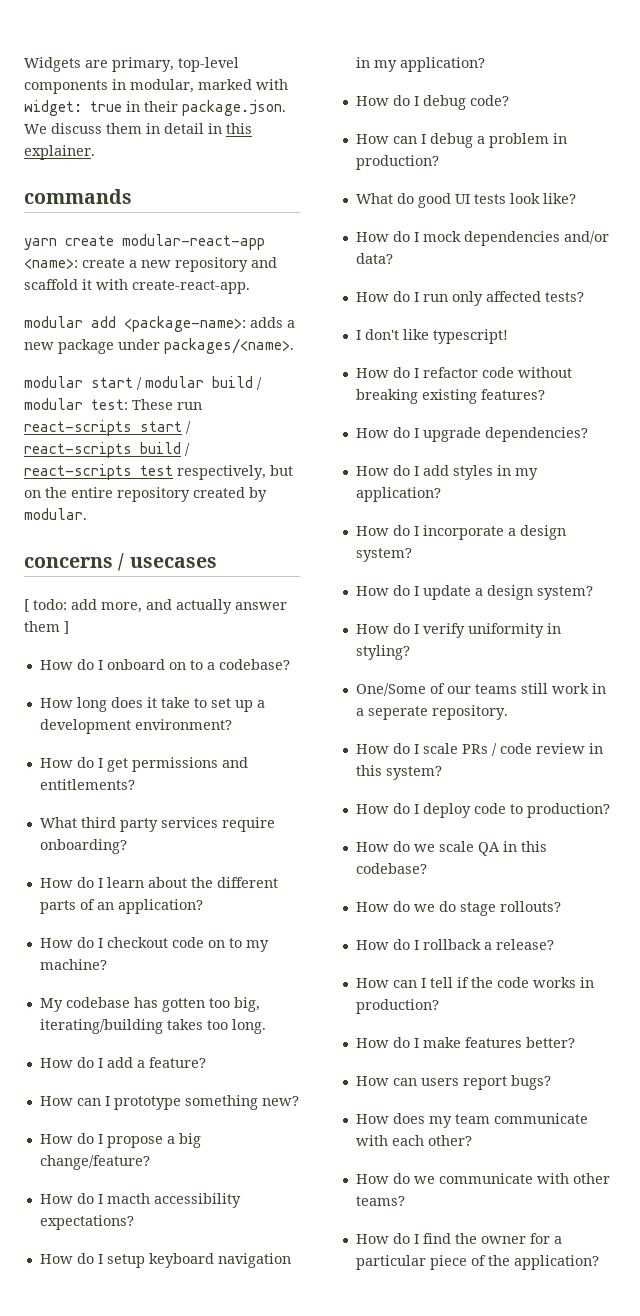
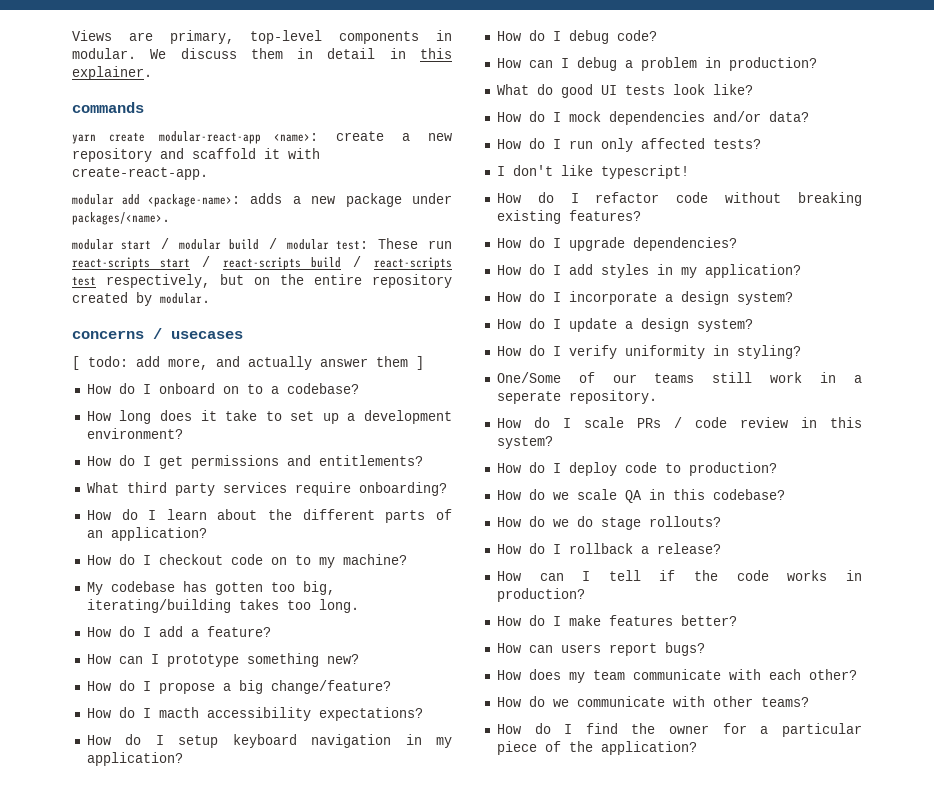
- Widgets are primary, top-level components in modular, marked with widget: true in their package.json. We discuss them in detail in this explainer.
+ Views are primary, top-level components in modular. We discuss them in detail in this explainer.

